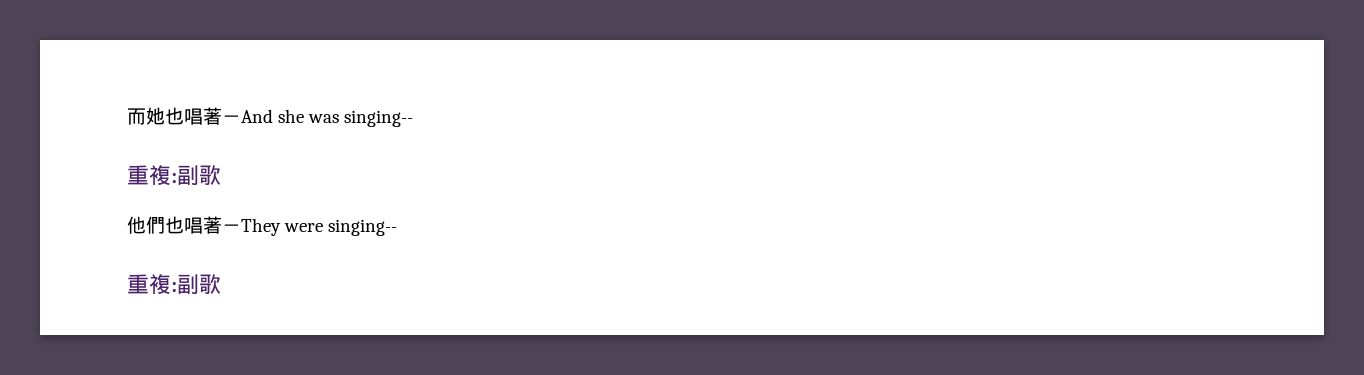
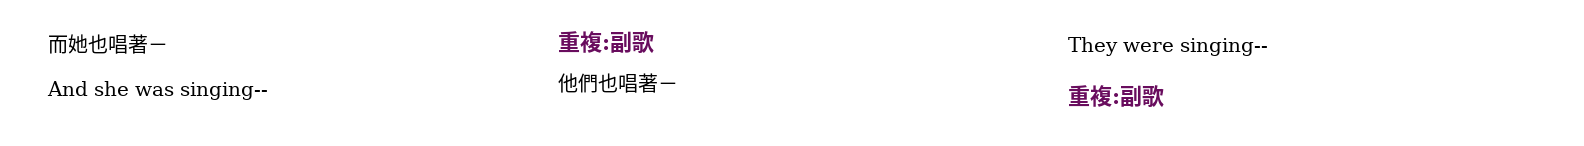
- 而她也唱著－And she was singing--
+ 而她也唱著－
+ And she was singing--
- 他們也唱著－They were singing--
+ 他們也唱著－
+ They were singing--

